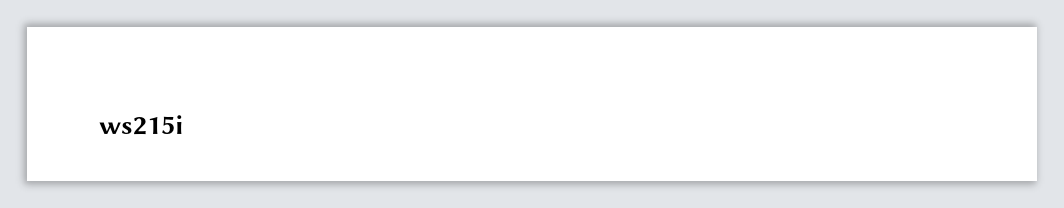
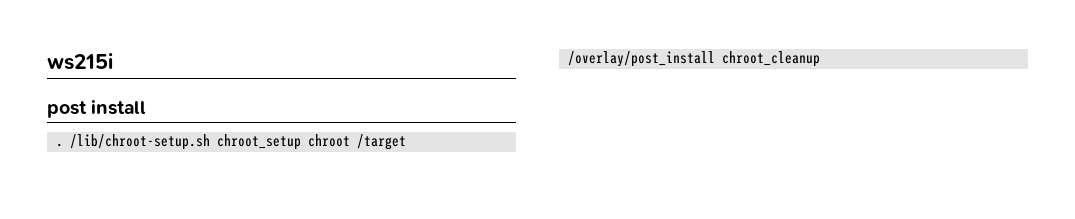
+ post install
+ . /lib/chroot-setup.sh chroot_setup chroot /target /overlay/post_install chroot_cleanup

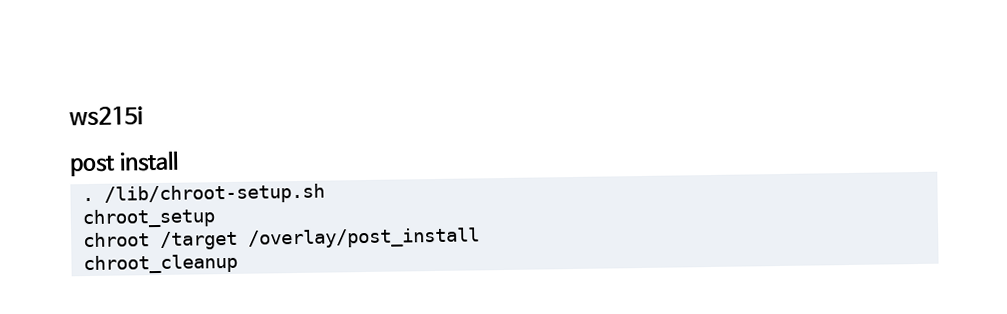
- /lib/chroot-setup.sh chroot_setup chroot /target /overlay/post_install chroot_cleanup
+ /lib/chroot-setup.sh
+ chroot_setup
+ chroot /target /overlay/post_install
+ chroot_cleanup

